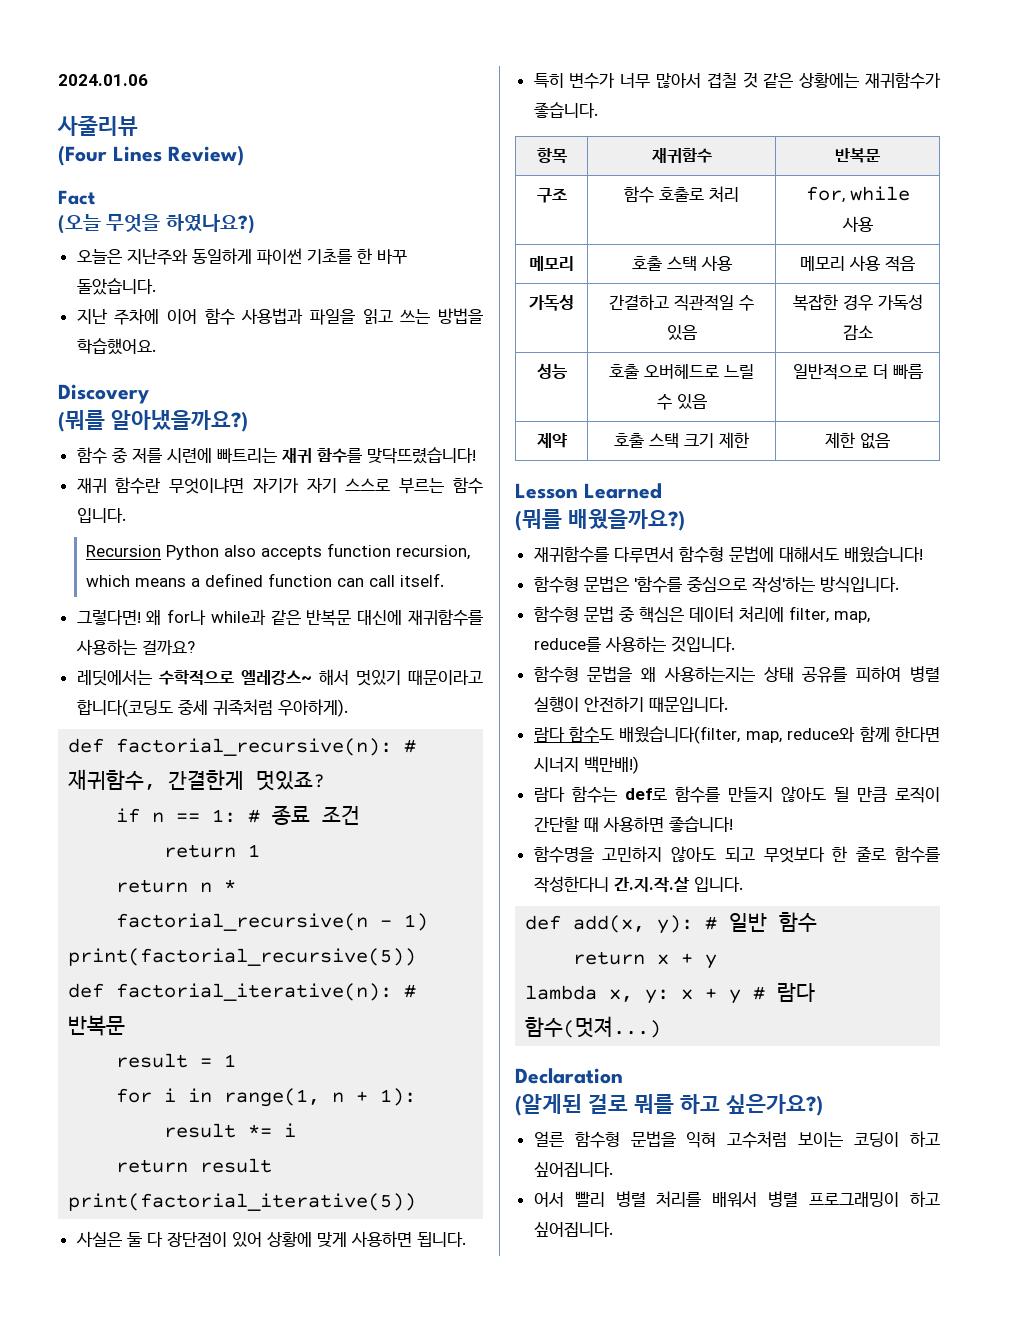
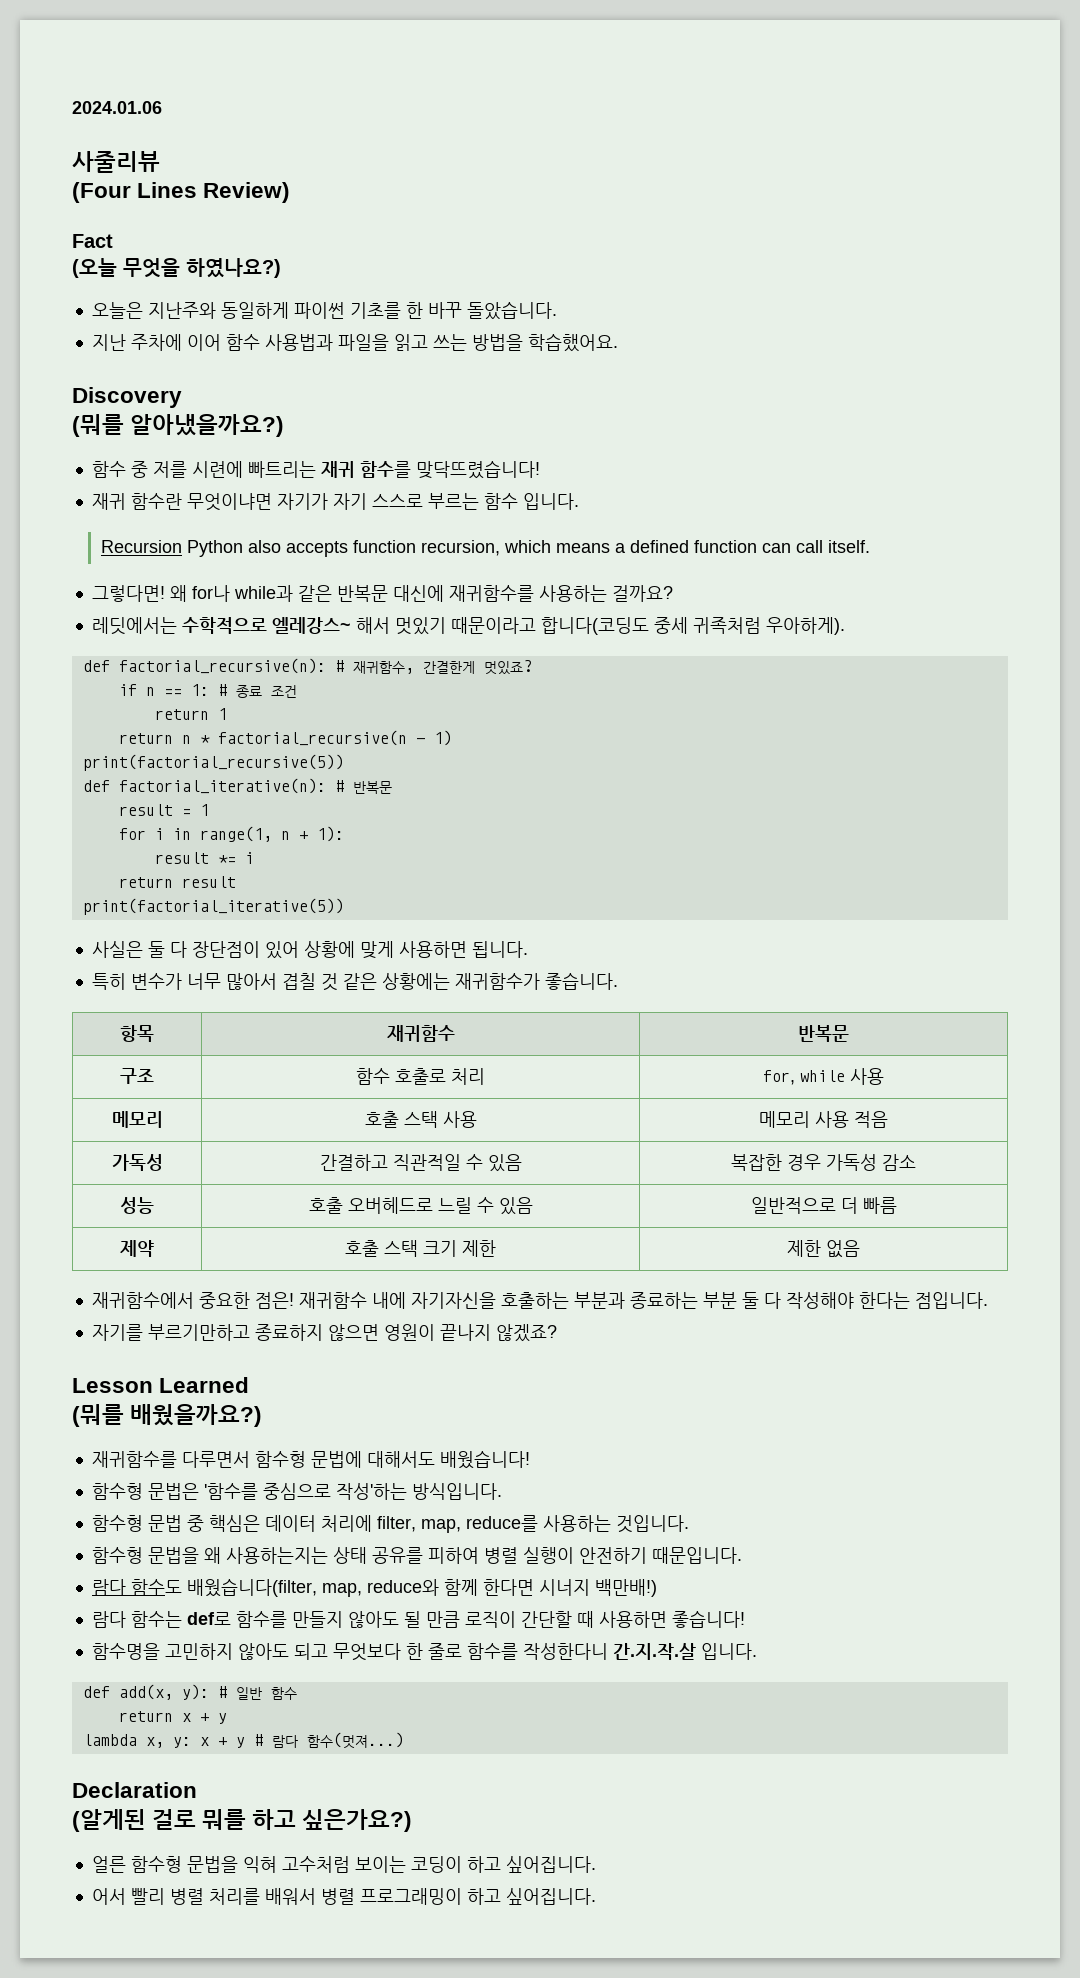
+ 재귀함수에서 중요한 점은! 재귀함수 내에 자기자신을 호출하는 부분과 종료하는 부분 둘 다 작성해야 한다는 점입니다.
+ 자기를 부르기만하고 종료하지 않으면 영원이 끝나지 않겠죠?

